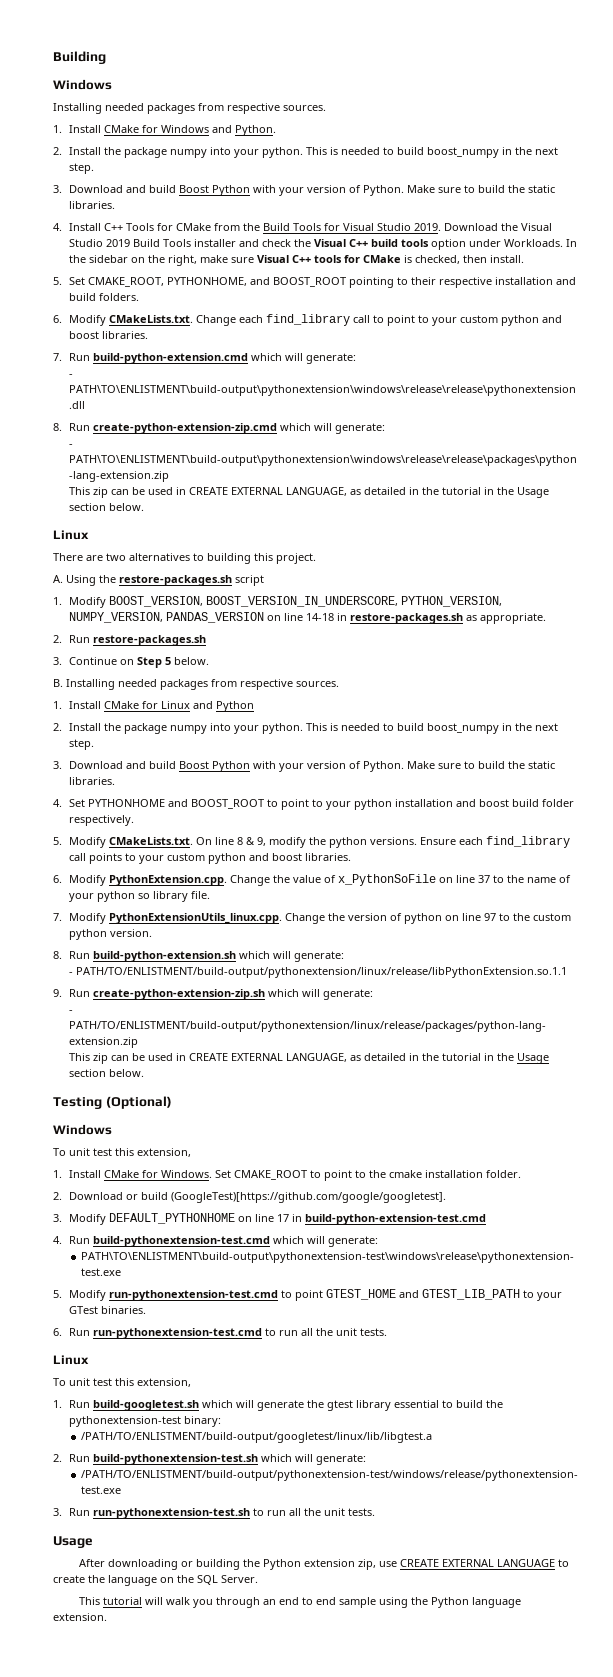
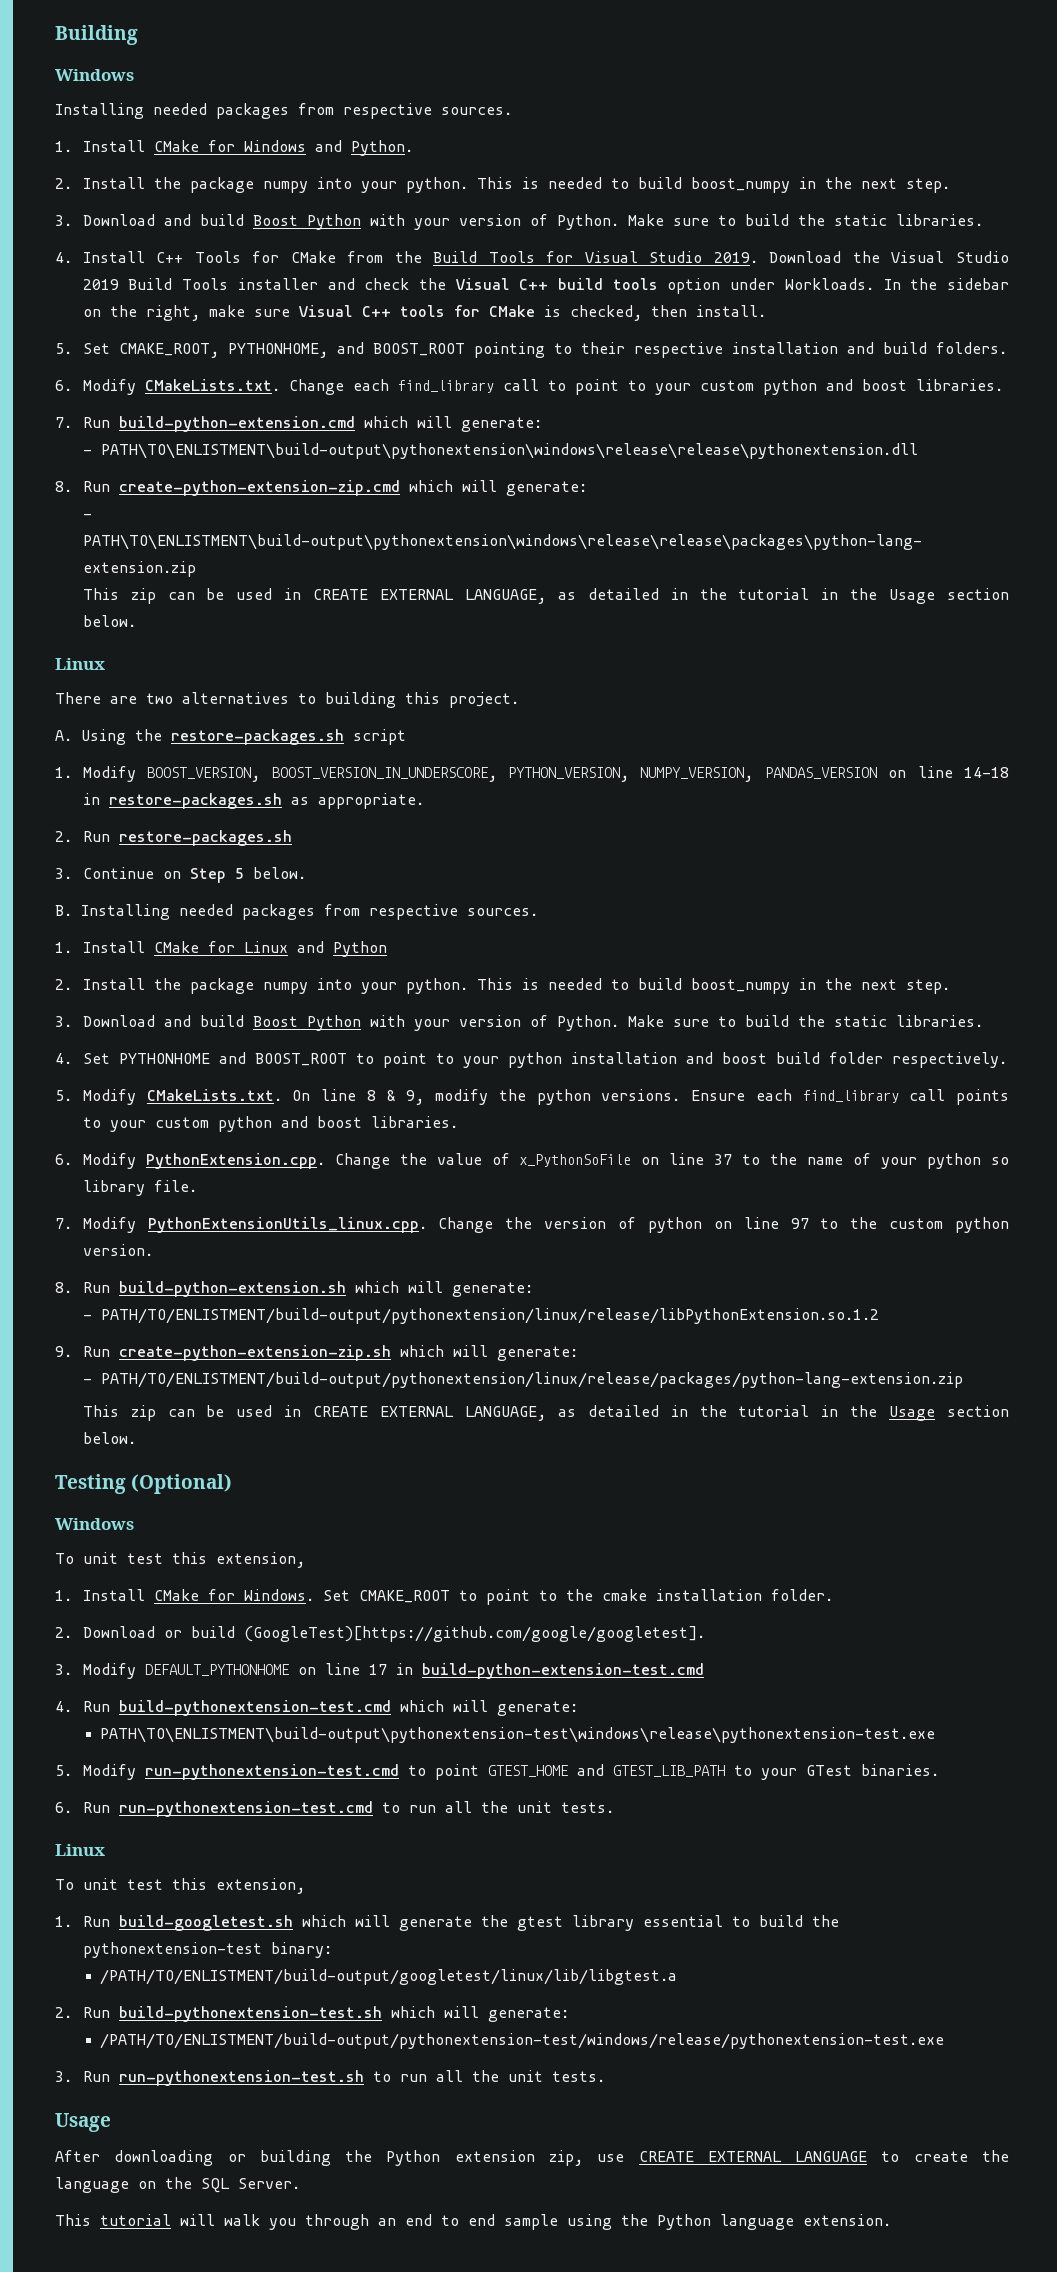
- - PATH/TO/ENLISTMENT/build-output/pythonextension/linux/release/libPythonExtension.so.1.1
+ - PATH/TO/ENLISTMENT/build-output/pythonextension/linux/release/libPythonExtension.so.1.2

